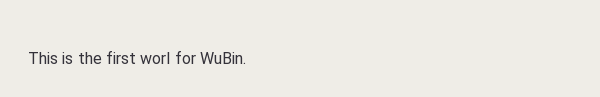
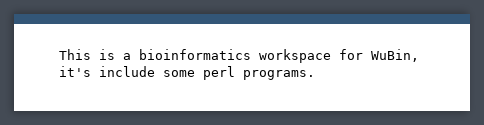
- This is the first worl for WuBin.
+ This is a bioinformatics workspace for WuBin, it's include some perl programs.

